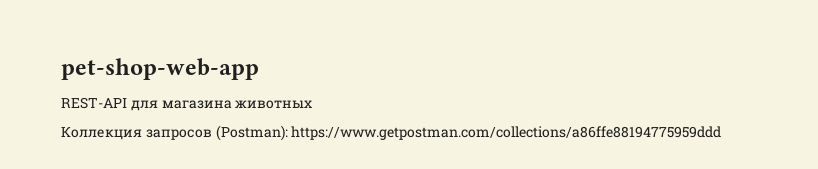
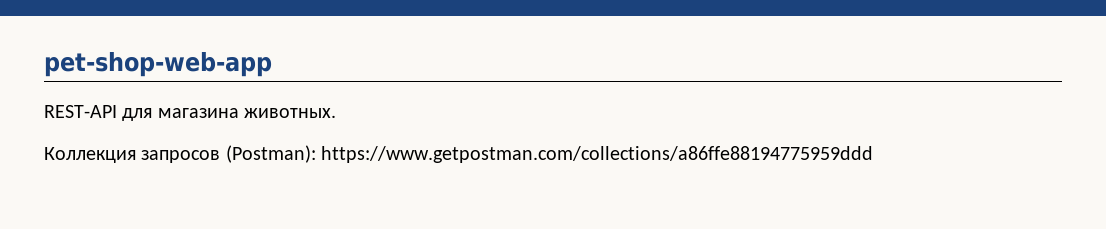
- REST-API для магазина животных
+ REST-API для магазина животных.

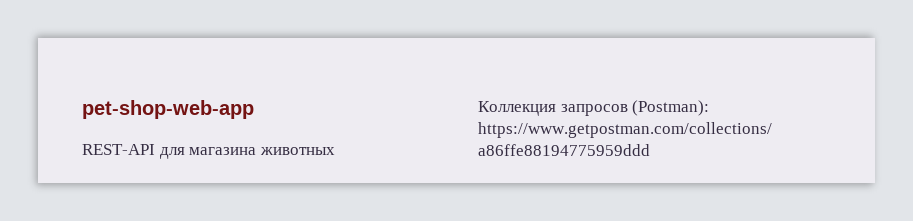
- REST-API для магазина животных.
+ REST-API для магазина животных

